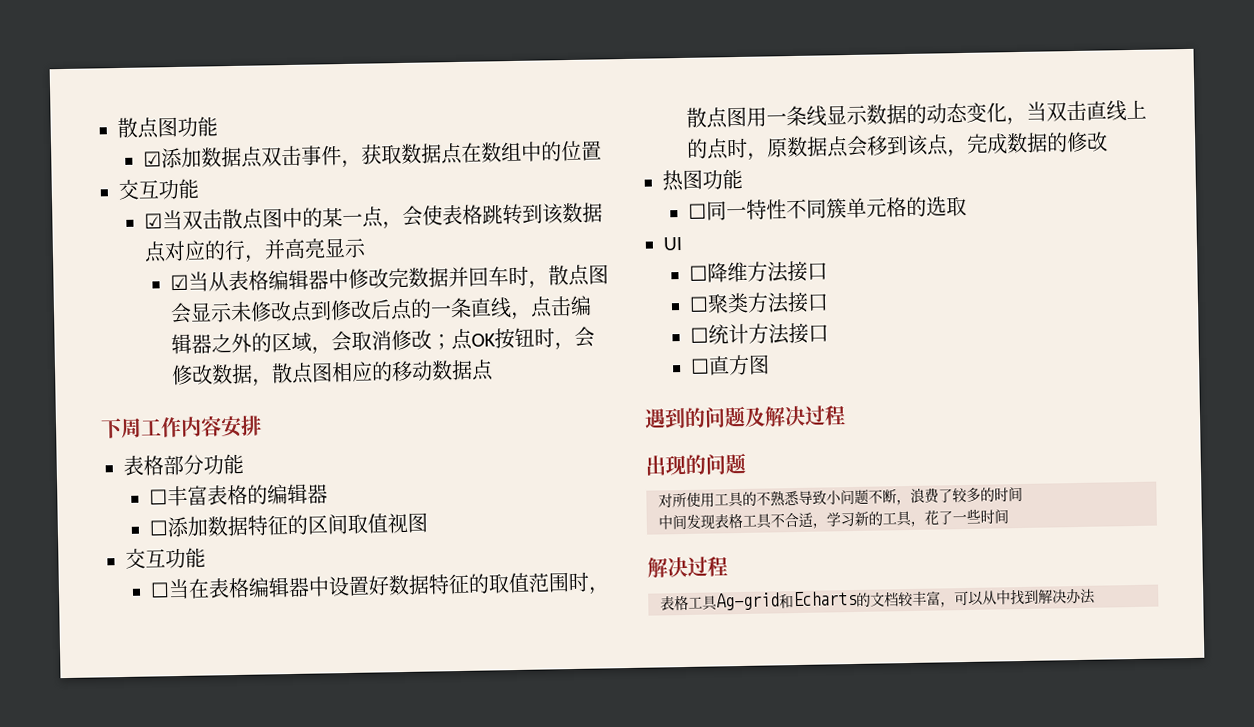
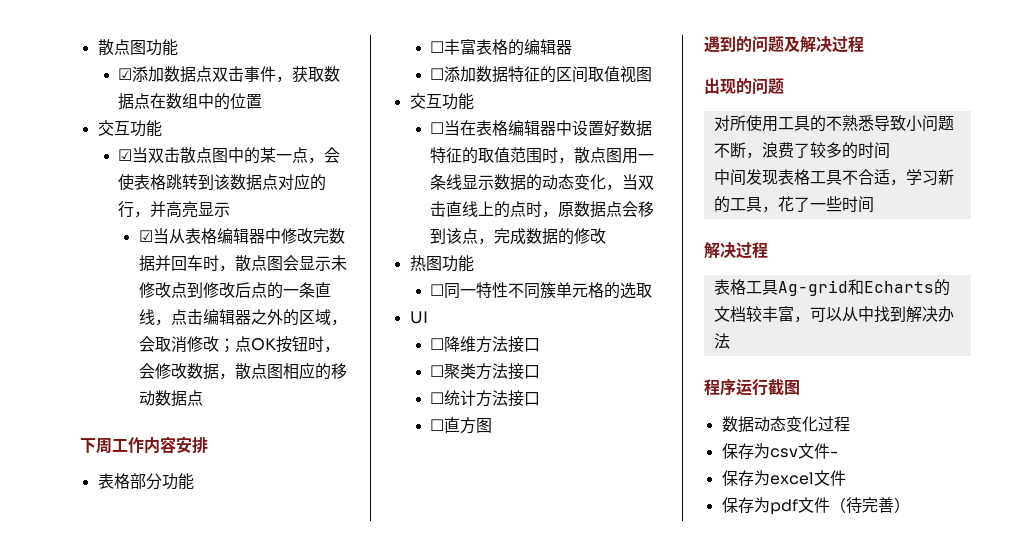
+ 程序运行截图
+ 数据动态变化过程
+ 保存为csv文件-
+ 保存为excel文件
+ 保存为pdf文件（待完善）

